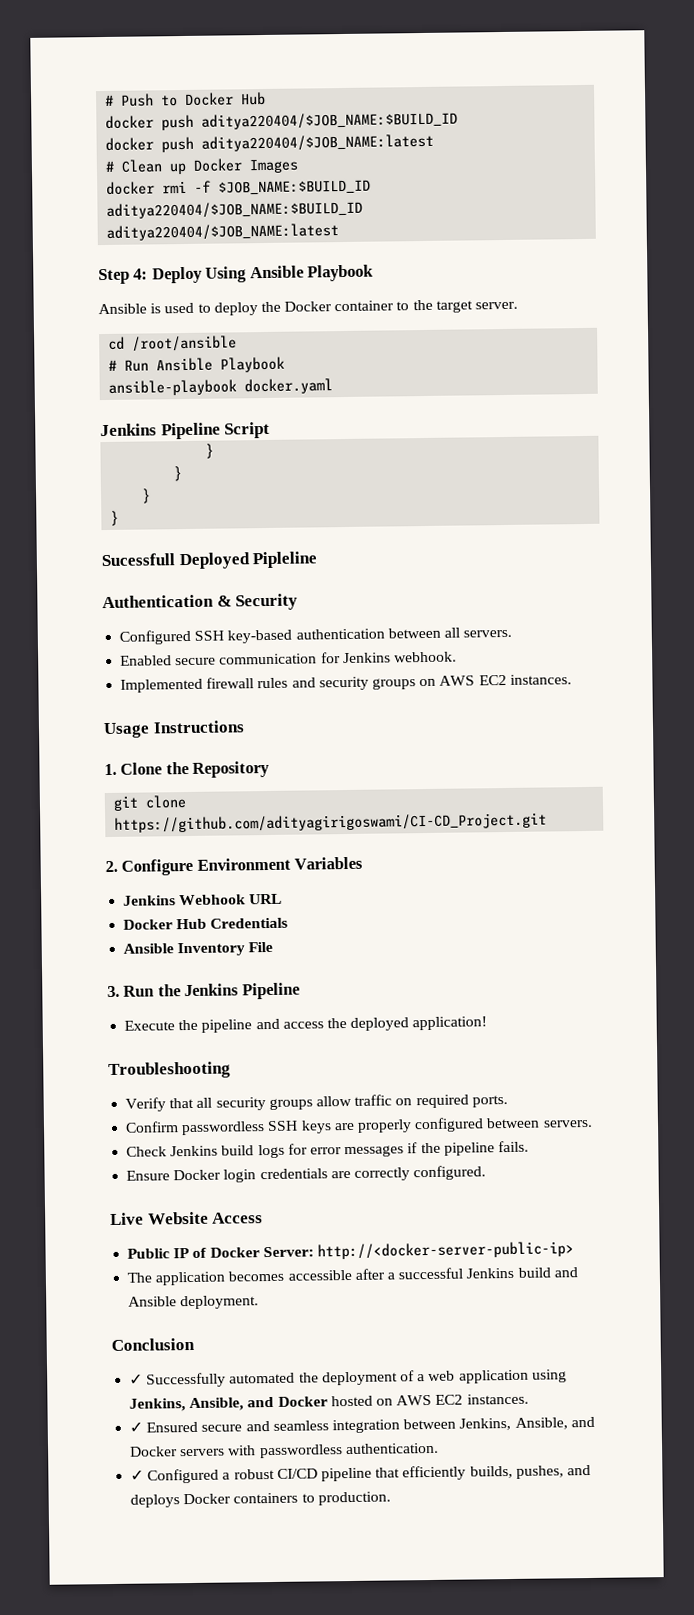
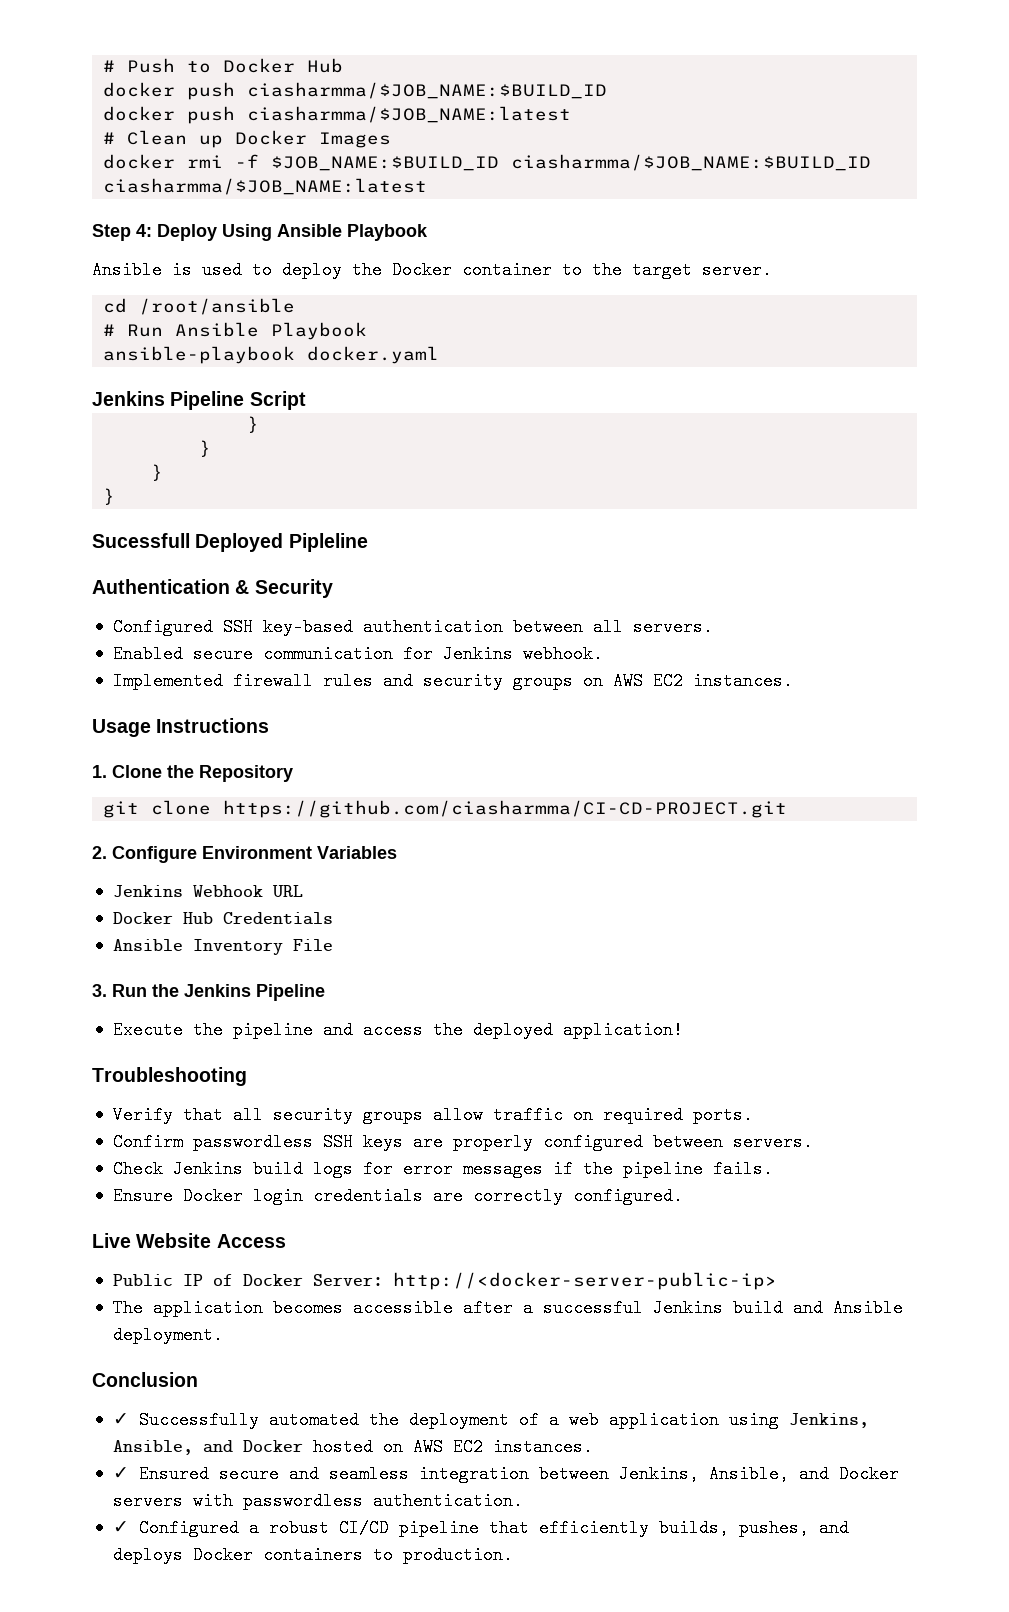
- docker push aditya220404/$JOB_NAME:$BUILD_ID
- docker push aditya220404/$JOB_NAME:latest
+ docker push ciasharmma/$JOB_NAME:$BUILD_ID
+ docker push ciasharmma/$JOB_NAME:latest
- docker rmi -f $JOB_NAME:$BUILD_ID aditya220404/$JOB_NAME:$BUILD_ID aditya220404/$JOB_NAME:latest
+ docker rmi -f $JOB_NAME:$BUILD_ID ciasharmma/$JOB_NAME:$BUILD_ID ciasharmma/$JOB_NAME:latest
- git clone https://github.com/adityagirigoswami/CI-CD_Project.git
+ git clone https://github.com/ciasharmma/CI-CD-PROJECT.git

